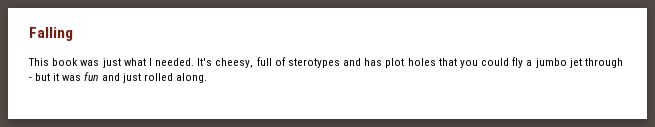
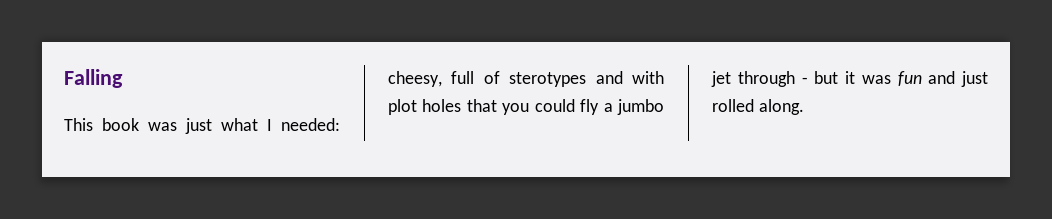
- This book was just what I needed. It's cheesy, full of sterotypes and has plot holes that you could fly a jumbo jet through - but it was fun and just rolled along.
+ This book was just what I needed: cheesy, full of sterotypes and with plot holes that you could fly a jumbo jet through - but it was fun and just rolled along.

